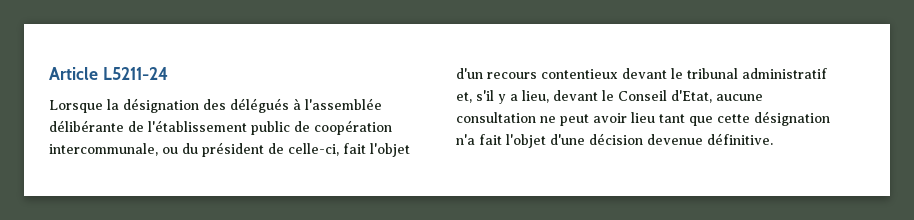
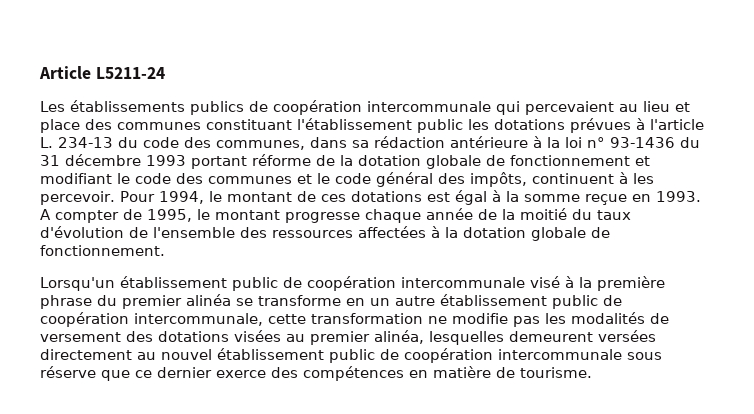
- Lorsque la désignation des délégués à l'assemblée délibérante de l'établissement public de coopération intercommunale, ou du président de celle-ci, fait l'objet d'un recours contentieux devant le tribunal administratif et, s'il y a lieu, devant le Conseil d'Etat, aucune consultation ne peut avoir lieu tant que cette désignation n'a fait l'objet d'une décision devenue définitive.
+ Les établissements publics de coopération intercommunale qui percevaient au lieu et place des communes constituant l'établissement public les dotations prévues à l'article L. 234-13 du code des communes, dans sa rédaction antérieure à la loi n° 93-1436 du 31 décembre 1993 portant réforme de la dotation globale de fonctionnement et modifiant le code des communes et le code général des impôts, continuent à les percevoir. Pour 1994, le montant de ces dotations est égal à la somme reçue en 1993. A compter de 1995, le montant progresse chaque année de la moitié du taux d'évolution de l'ensemble des ressources affectées à la dotation globale de fonctionnement.
+ Lorsqu'un établissement public de coopération intercommunale visé à la première phrase du premier alinéa se transforme en un autre établissement public de coopération intercommunale, cette transformation ne modifie pas les modalités de versement des dotations visées au premier alinéa, lesquelles demeurent versées directement au nouvel établissement public de coopération intercommunale sous réserve que ce dernier exerce des compétences en matière de tourisme.

